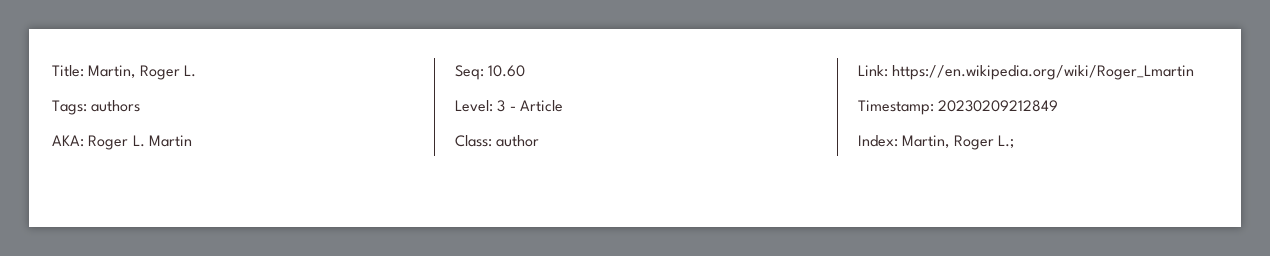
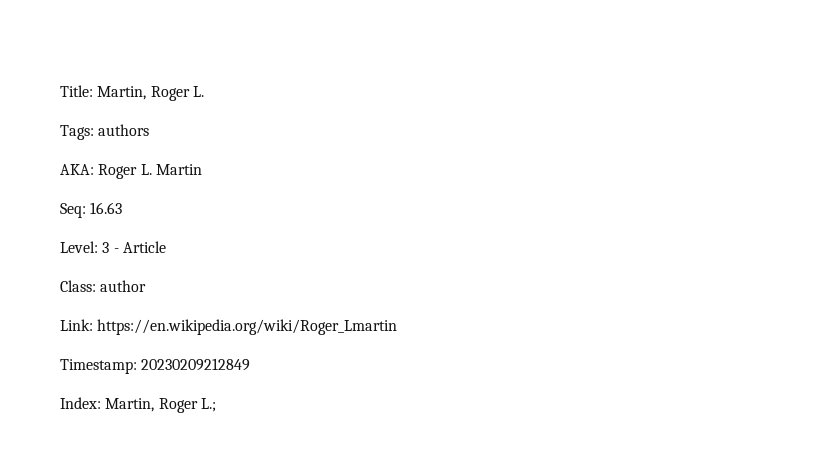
- Seq: 10.60
+ Seq: 16.63

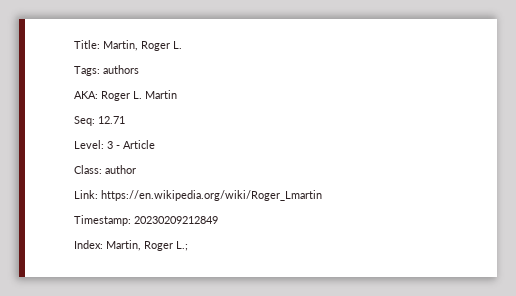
- Seq: 16.63
+ Seq: 12.71

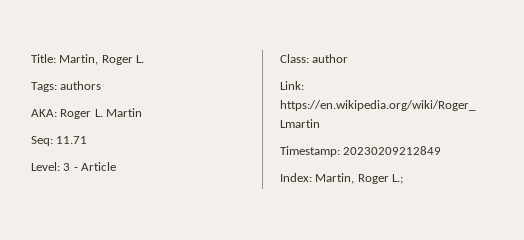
- Seq: 12.71
+ Seq: 11.71

